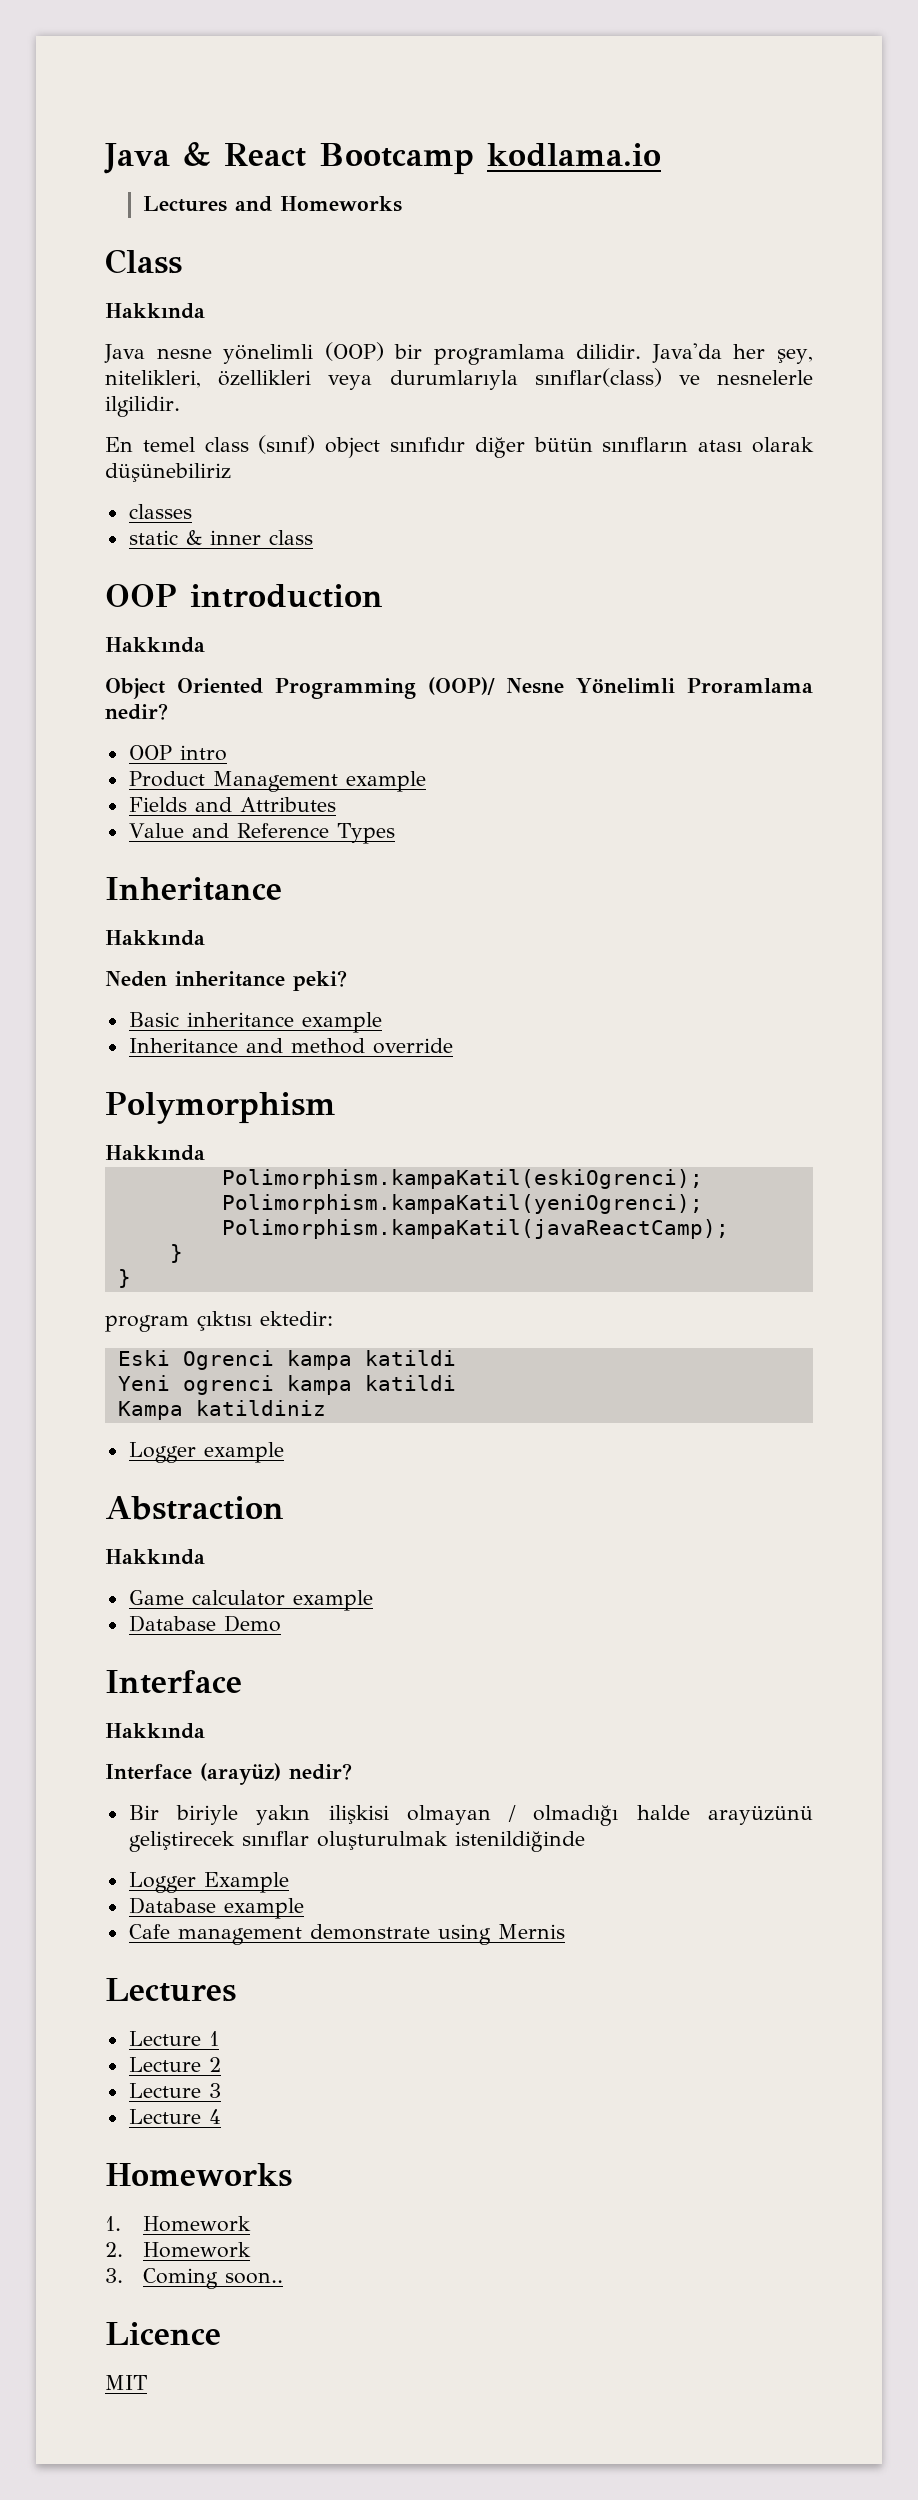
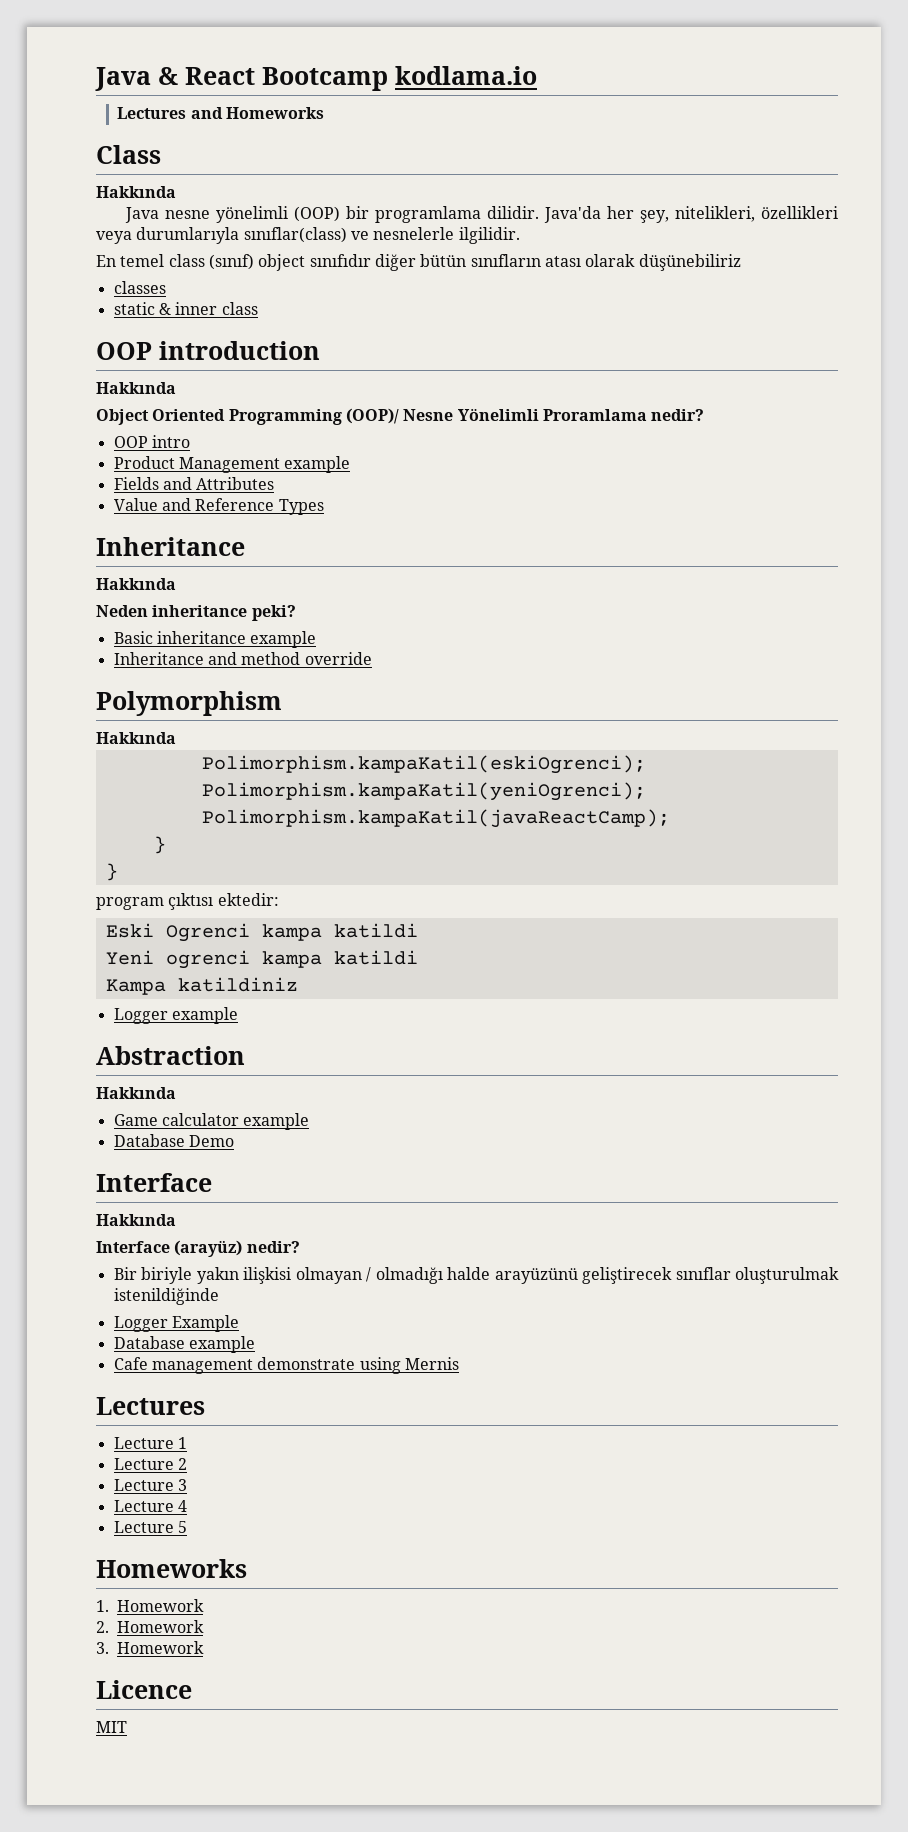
+ Lecture 5
- 3. Coming soon..
+ 3. Homework

